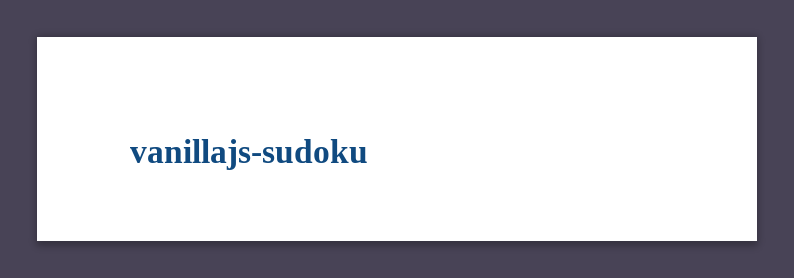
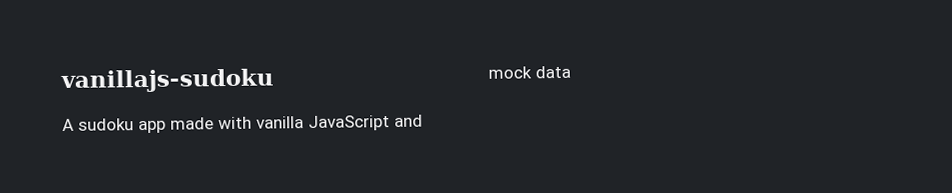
+ A sudoku app made with vanilla JavaScript and mock data

